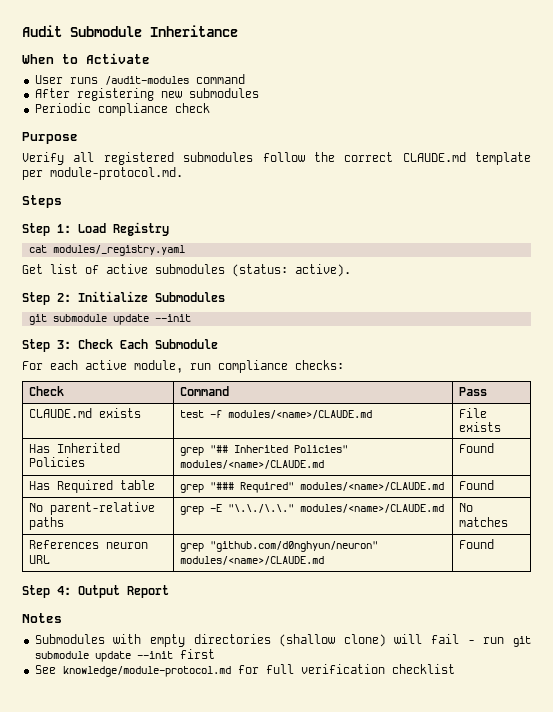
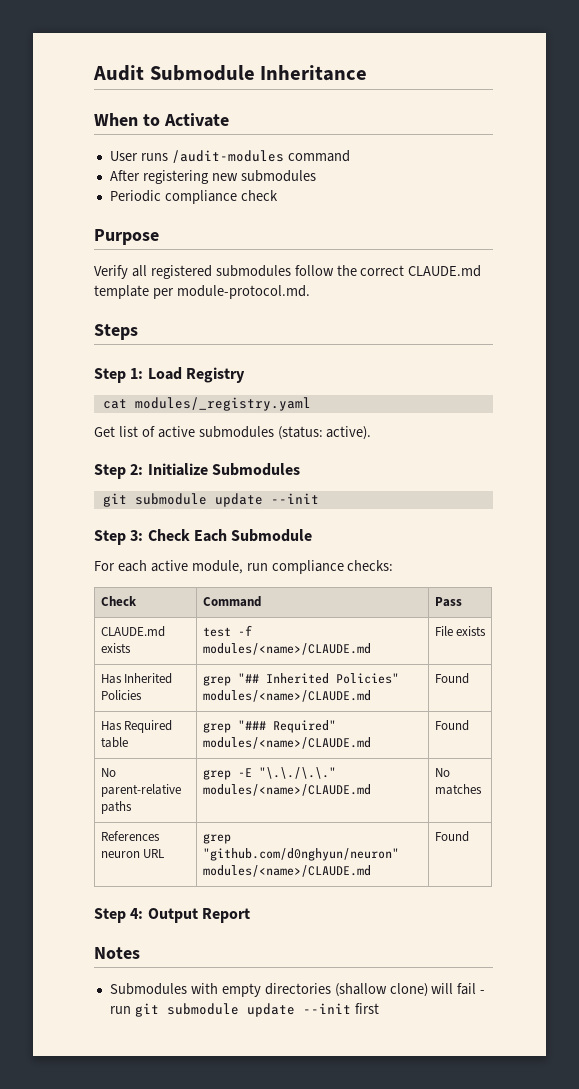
- See knowledge/module-protocol.md for full verification checklist

